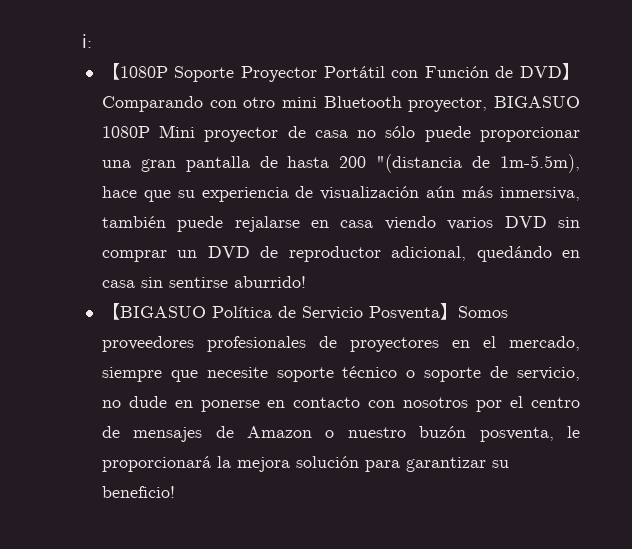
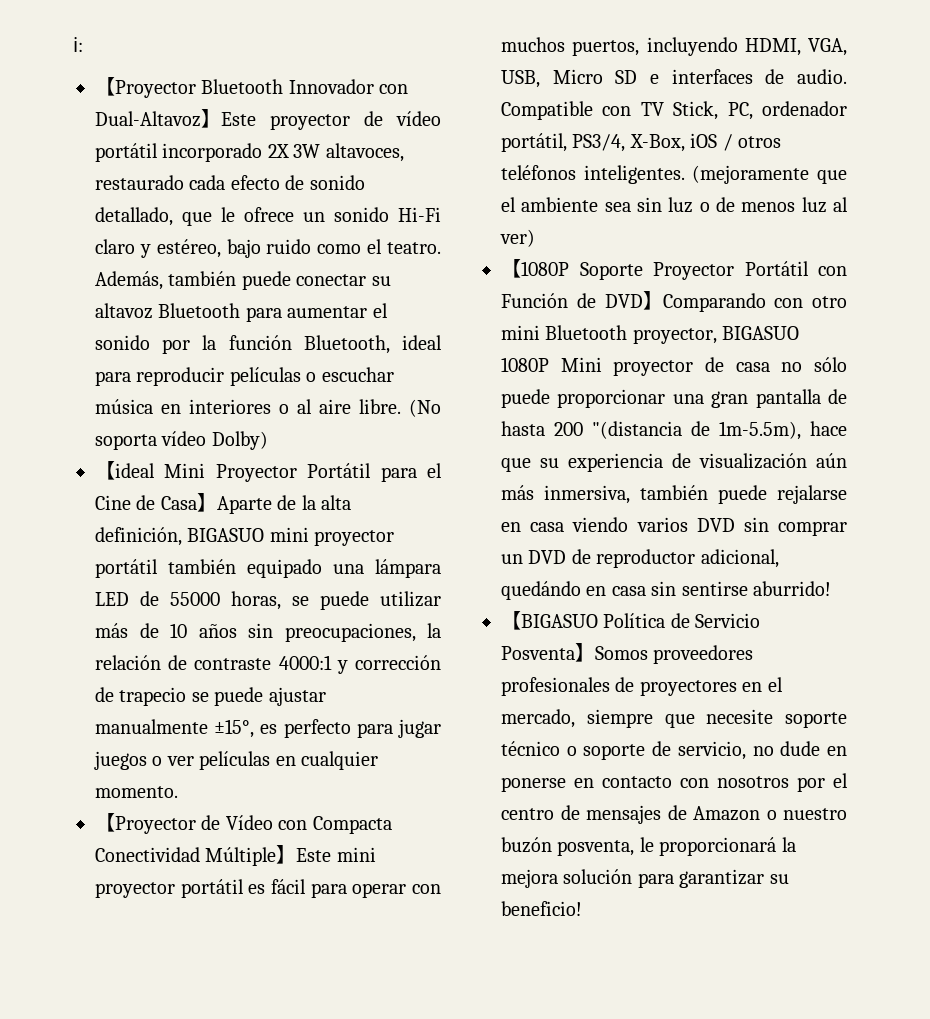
+ 【Proyector Bluetooth Innovador con Dual-Altavoz】Este proyector de vídeo portátil incorporado 2X 3W altavoces, restaurado cada efecto de sonido detallado, que le ofrece un sonido Hi-Fi claro y estéreo, bajo ruido como el teatro. Además, también puede conectar su altavoz Bluetooth para aumentar el sonido por la función Bluetooth, ideal para reproducir películas o escuchar música en interiores o al aire libre. (No soporta vídeo Dolby)
+ 【ideal Mini Proyector Portátil para el Cine de Casa】Aparte de la alta definición, BIGASUO mini proyector portátil también equipado una lámpara LED de 55000 horas, se puede utilizar más de 10 años sin preocupaciones, la relación de contraste 4000:1 y corrección de trapecio se puede ajustar manualmente ±15°, es perfecto para jugar juegos o ver películas en cualquier momento.
+ 【Proyector de Vídeo con Compacta Conectividad Múltiple】Este mini proyector portátil es fácil para operar con muchos puertos, incluyendo HDMI, VGA, USB, Micro SD e interfaces de audio. Compatible con TV Stick, PC, ordenador portátil, PS3/4, X-Box, iOS / otros teléfonos inteligentes. (mejoramente que el ambiente sea sin luz o de menos luz al ver)

